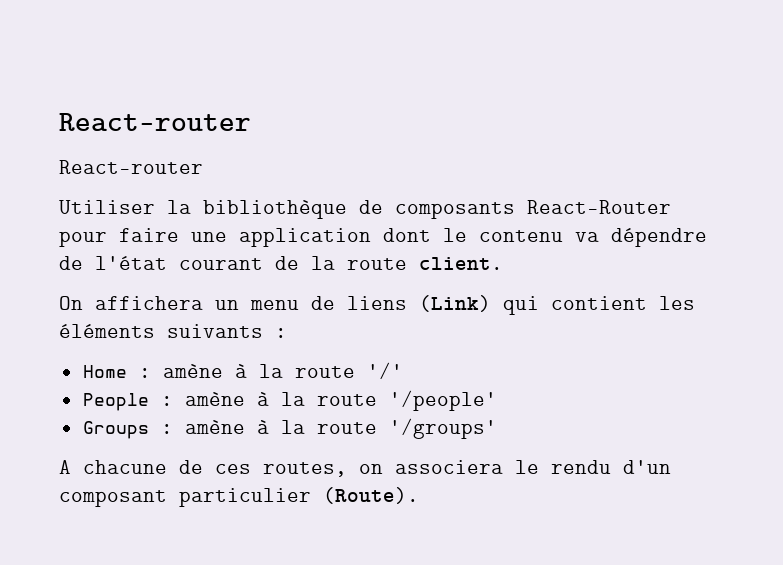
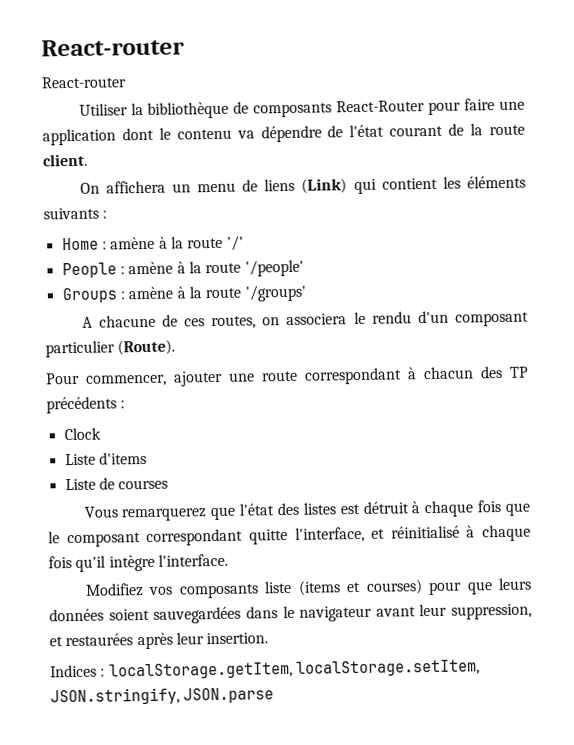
+ Pour commencer, ajouter une route correspondant à chacun des TP précédents :
+ Clock
+ Liste d'items
+ Liste de courses
+ Vous remarquerez que l'état des listes est détruit à chaque fois que le composant correspondant quitte l'interface, et réinitialisé à chaque fois qu'il intègre l'interface.
+ Modifiez vos composants liste (items et courses) pour que leurs données soient sauvegardées dans le navigateur avant leur suppression, et restaurées après leur insertion.
+ Indices : localStorage.getItem, localStorage.setItem, JSON.stringify, JSON.parse

